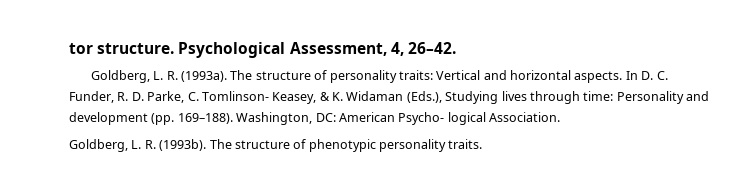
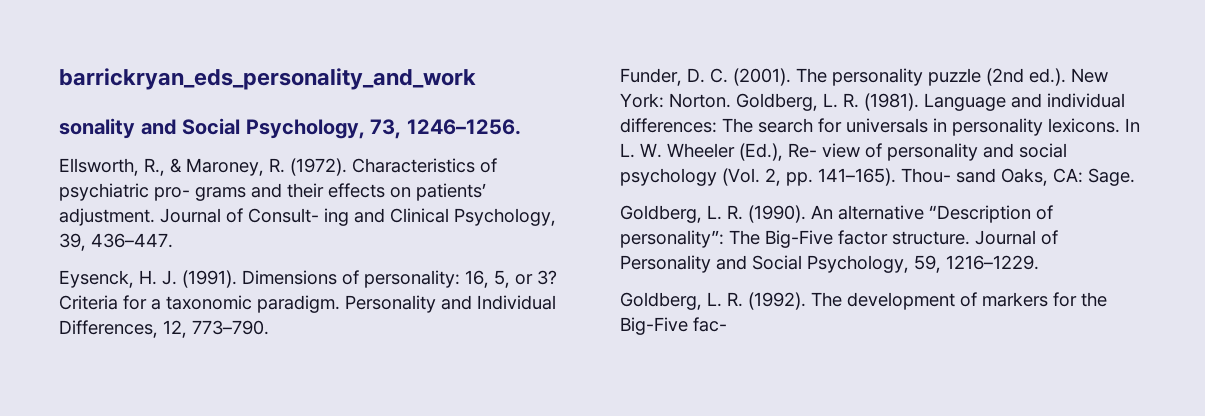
- tor structure. Psychological Assessment, 4, 26–42.
- Goldberg, L. R. (1993a). The structure of personality traits: Vertical and horizontal aspects. In D. C. Funder, R. D. Parke, C. Tomlinson- Keasey, & K. Widaman (Eds.), Studying lives through time: Personality and development (pp. 169–188). Washington, DC: American Psycho- logical Association.
- Goldberg, L. R. (1993b). The structure of phenotypic personality traits.
+ barrickryan_eds_personality_and_work
+ sonality and Social Psychology, 73, 1246–1256.
+ Ellsworth, R., & Maroney, R. (1972). Characteristics of psychiatric pro- grams and their effects on patients’ adjustment. Journal of Consult- ing and Clinical Psychology, 39, 436–447.
+ Eysenck, H. J. (1991). Dimensions of personality: 16, 5, or 3? Criteria for a taxonomic paradigm. Personality and Individual Differences, 12, 773–790.
+ Funder, D. C. (2001). The personality puzzle (2nd ed.). New York: Norton. Goldberg, L. R. (1981). Language and individual differences: The search for universals in personality lexicons. In L. W. Wheeler (Ed.), Re- view of personality and social psychology (Vol. 2, pp. 141–165). Thou- sand Oaks, CA: Sage.
+ Goldberg, L. R. (1990). An alternative “Description of personality”: The Big-Five factor structure. Journal of Personality and Social Psychology, 59, 1216–1229.
+ Goldberg, L. R. (1992). The development of markers for the Big-Five fac-

